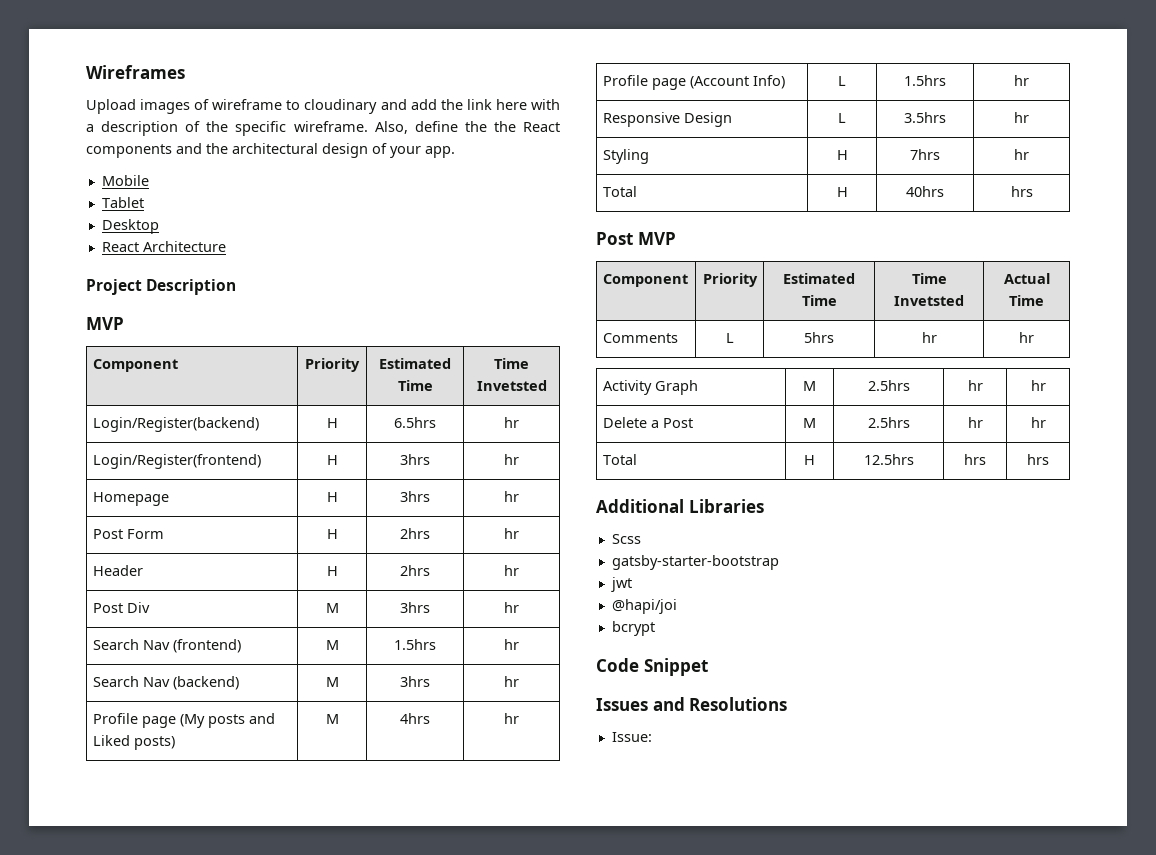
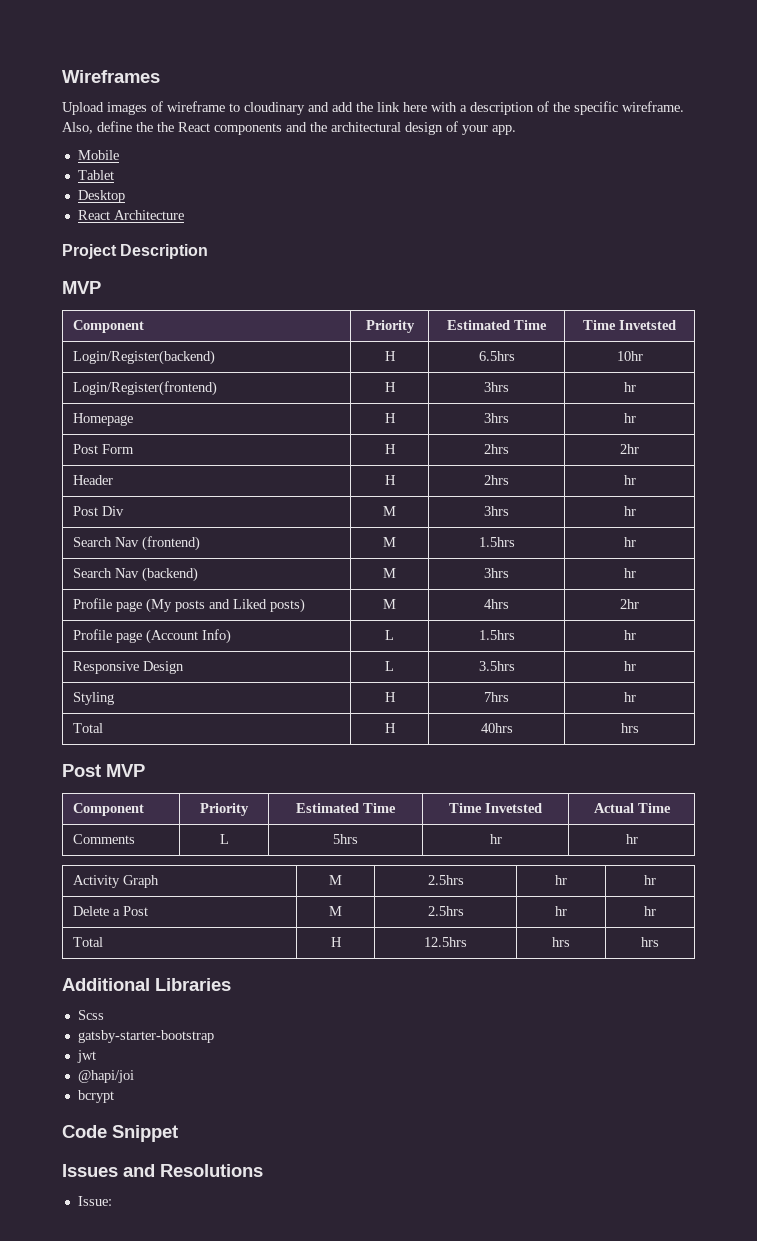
- Login/Register(backend) | H | 6.5hrs | hr
+ Login/Register(backend) | H | 6.5hrs | 10hr
- Post Form | H | 2hrs | hr
+ Post Form | H | 2hrs | 2hr
- Profile page (My posts and Liked posts) | M | 4hrs | hr
+ Profile page (My posts and Liked posts) | M | 4hrs | 2hr

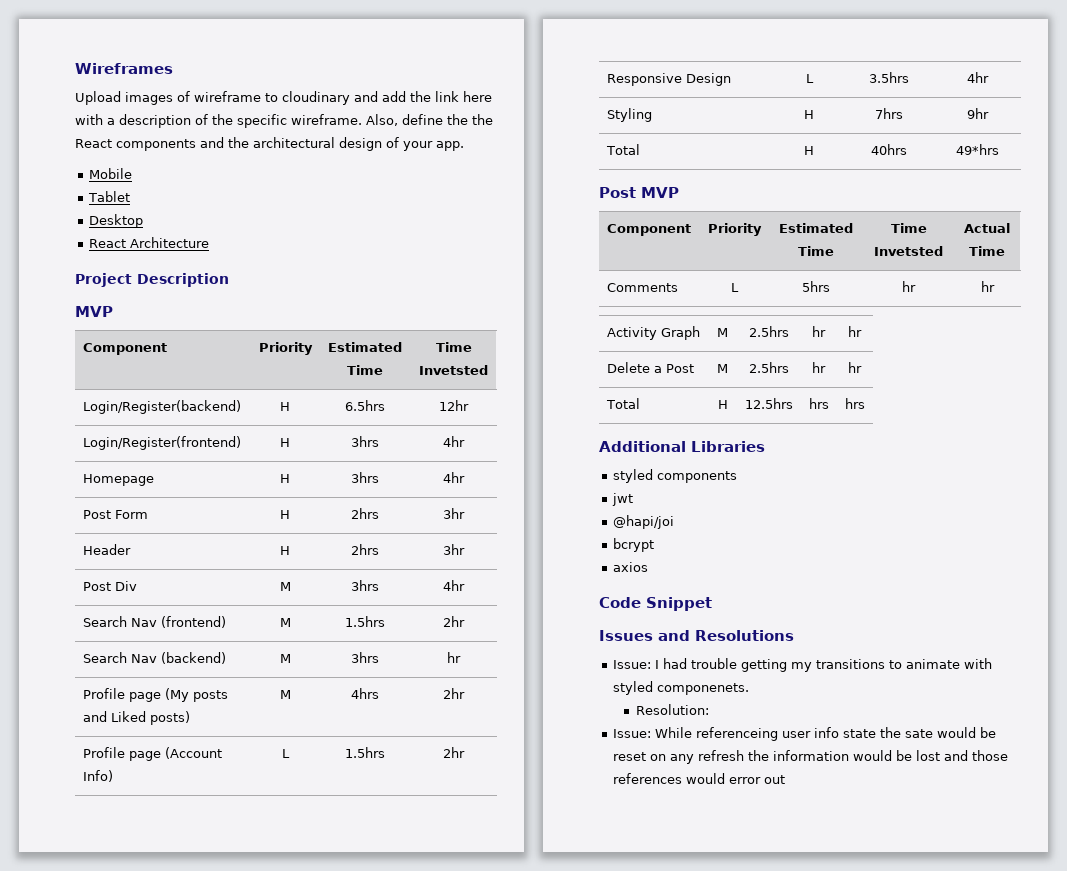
- Login/Register(backend) | H | 6.5hrs | 10hr
+ Login/Register(backend) | H | 6.5hrs | 12hr
- Login/Register(frontend) | H | 3hrs | hr
+ Login/Register(frontend) | H | 3hrs | 4hr
- Homepage | H | 3hrs | hr
+ Homepage | H | 3hrs | 4hr
- Post Form | H | 2hrs | 2hr
+ Post Form | H | 2hrs | 3hr
- Header | H | 2hrs | hr
+ Header | H | 2hrs | 3hr
- Post Div | M | 3hrs | hr
+ Post Div | M | 3hrs | 4hr
- Search Nav (frontend) | M | 1.5hrs | hr
+ Search Nav (frontend) | M | 1.5hrs | 2hr
- Profile page (Account Info) | L | 1.5hrs | hr
+ Profile page (Account Info) | L | 1.5hrs | 2hr
- Responsive Design | L | 3.5hrs | hr
+ Responsive Design | L | 3.5hrs | 4hr
- Styling | H | 7hrs | hr
+ Styling | H | 7hrs | 9hr
- Total | H | 40hrs | hrs
+ Total | H | 40hrs | 49*hrs
- Scss
- gatsby-starter-bootstrap
+ styled components
+ axios
- Issue:
+ Issue: I had trouble getting my transitions to animate with styled componenets.
+ Resolution:
+ Issue: While referenceing user info state the sate would be reset on any refresh the information would be lost and those references would error out

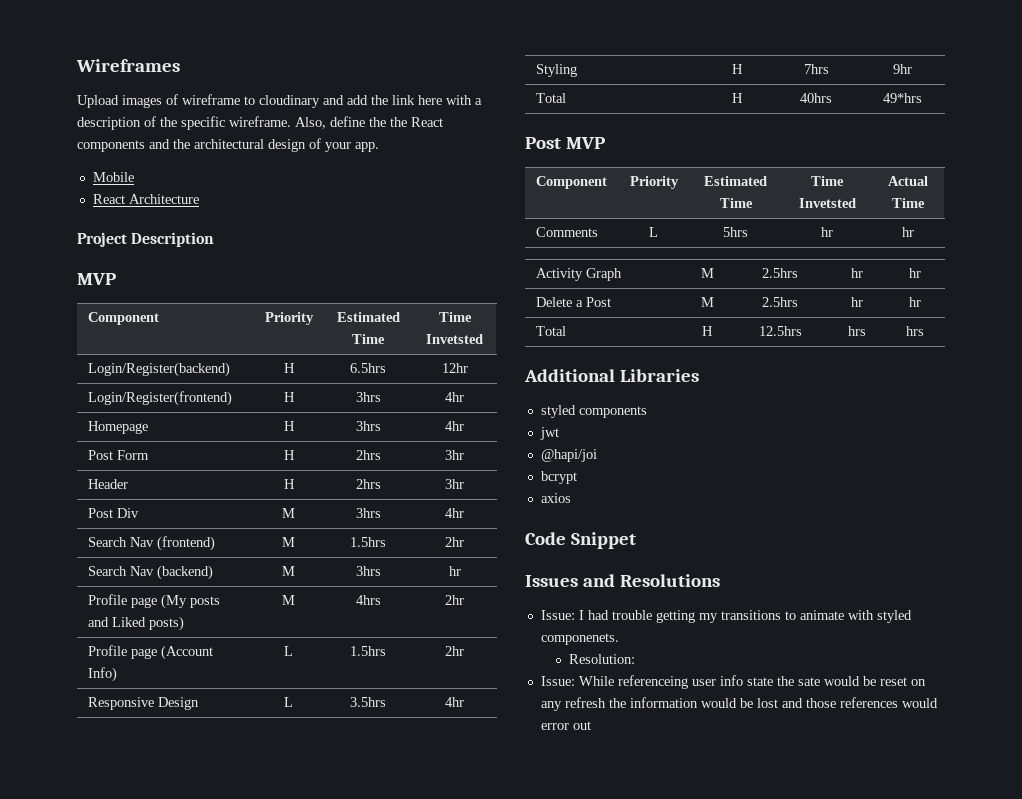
- Tablet
- Desktop

